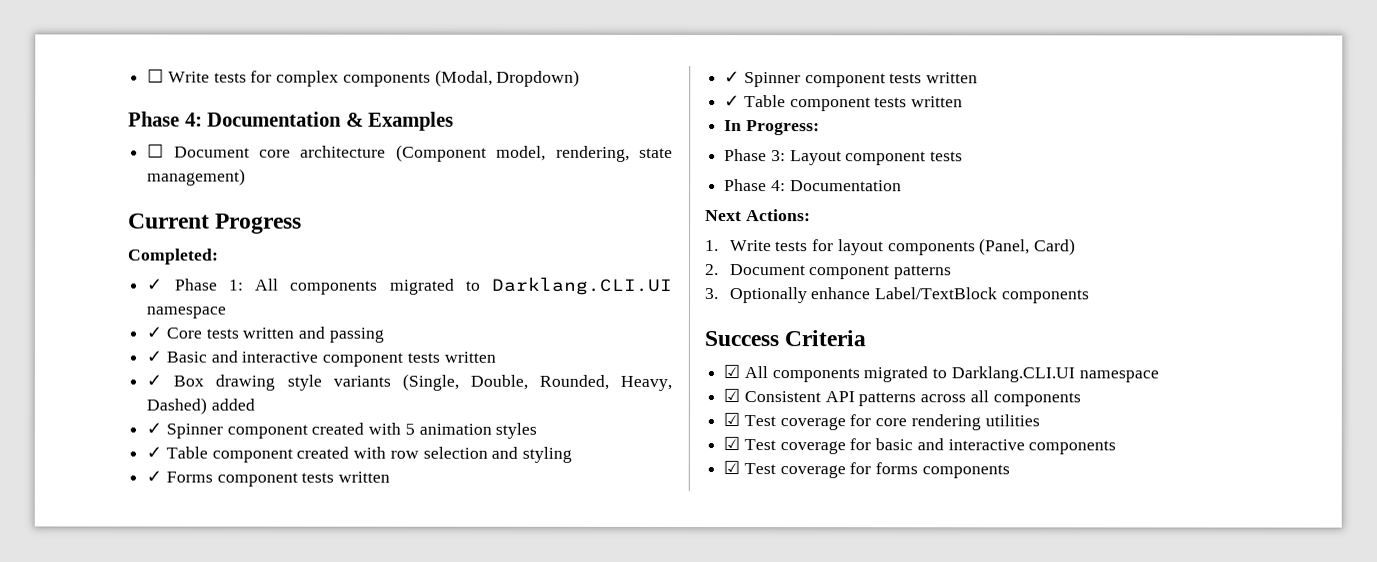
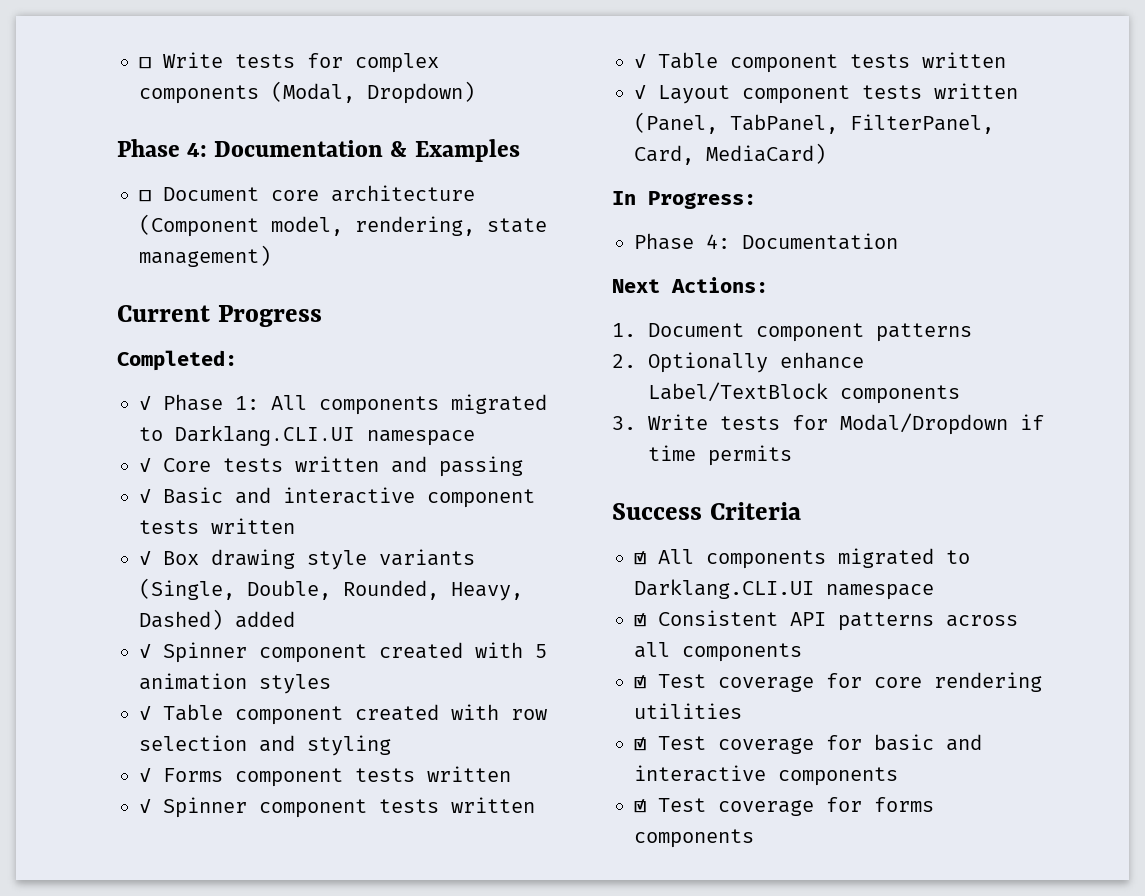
+ ✓ Layout component tests written (Panel, TabPanel, FilterPanel, Card, MediaCard)
  In Progress:
- Phase 3: Layout component tests
- 1. Write tests for layout components (Panel, Card)
- 2. Document component patterns
+ 1. Document component patterns
- 3. Optionally enhance Label/TextBlock components
+ 2. Optionally enhance Label/TextBlock components
+ 3. Write tests for Modal/Dropdown if time permits

